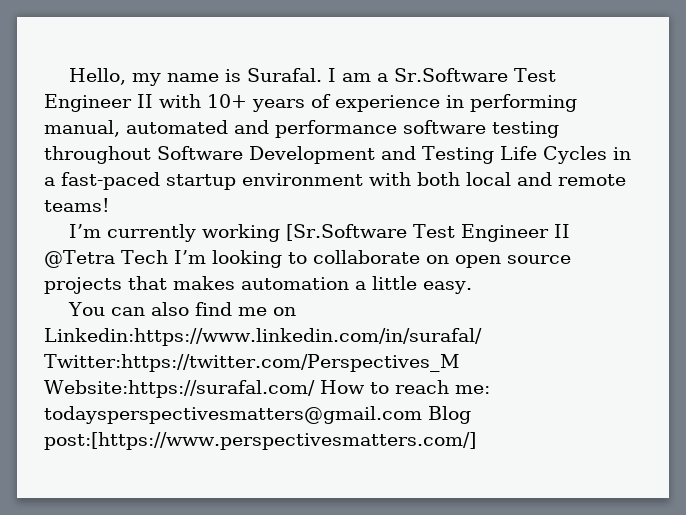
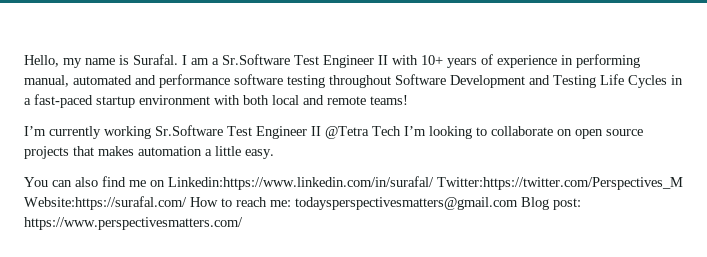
- I’m currently working [Sr.Software Test Engineer II @Tetra Tech I’m looking to collaborate on open source projects that makes automation a little easy.
+ I’m currently working Sr.Software Test Engineer II @Tetra Tech I’m looking to collaborate on open source projects that makes automation a little easy.
- You can also find me on Linkedin:https://www.linkedin.com/in/surafal/ Twitter:https://twitter.com/Perspectives_M Website:https://surafal.com/ How to reach me: todaysperspectivesmatters@gmail.com Blog post:[https://www.perspectivesmatters.com/]
+ You can also find me on Linkedin:https://www.linkedin.com/in/surafal/ Twitter:https://twitter.com/Perspectives_M Website:https://surafal.com/ How to reach me: todaysperspectivesmatters@gmail.com Blog post: https://www.perspectivesmatters.com/

